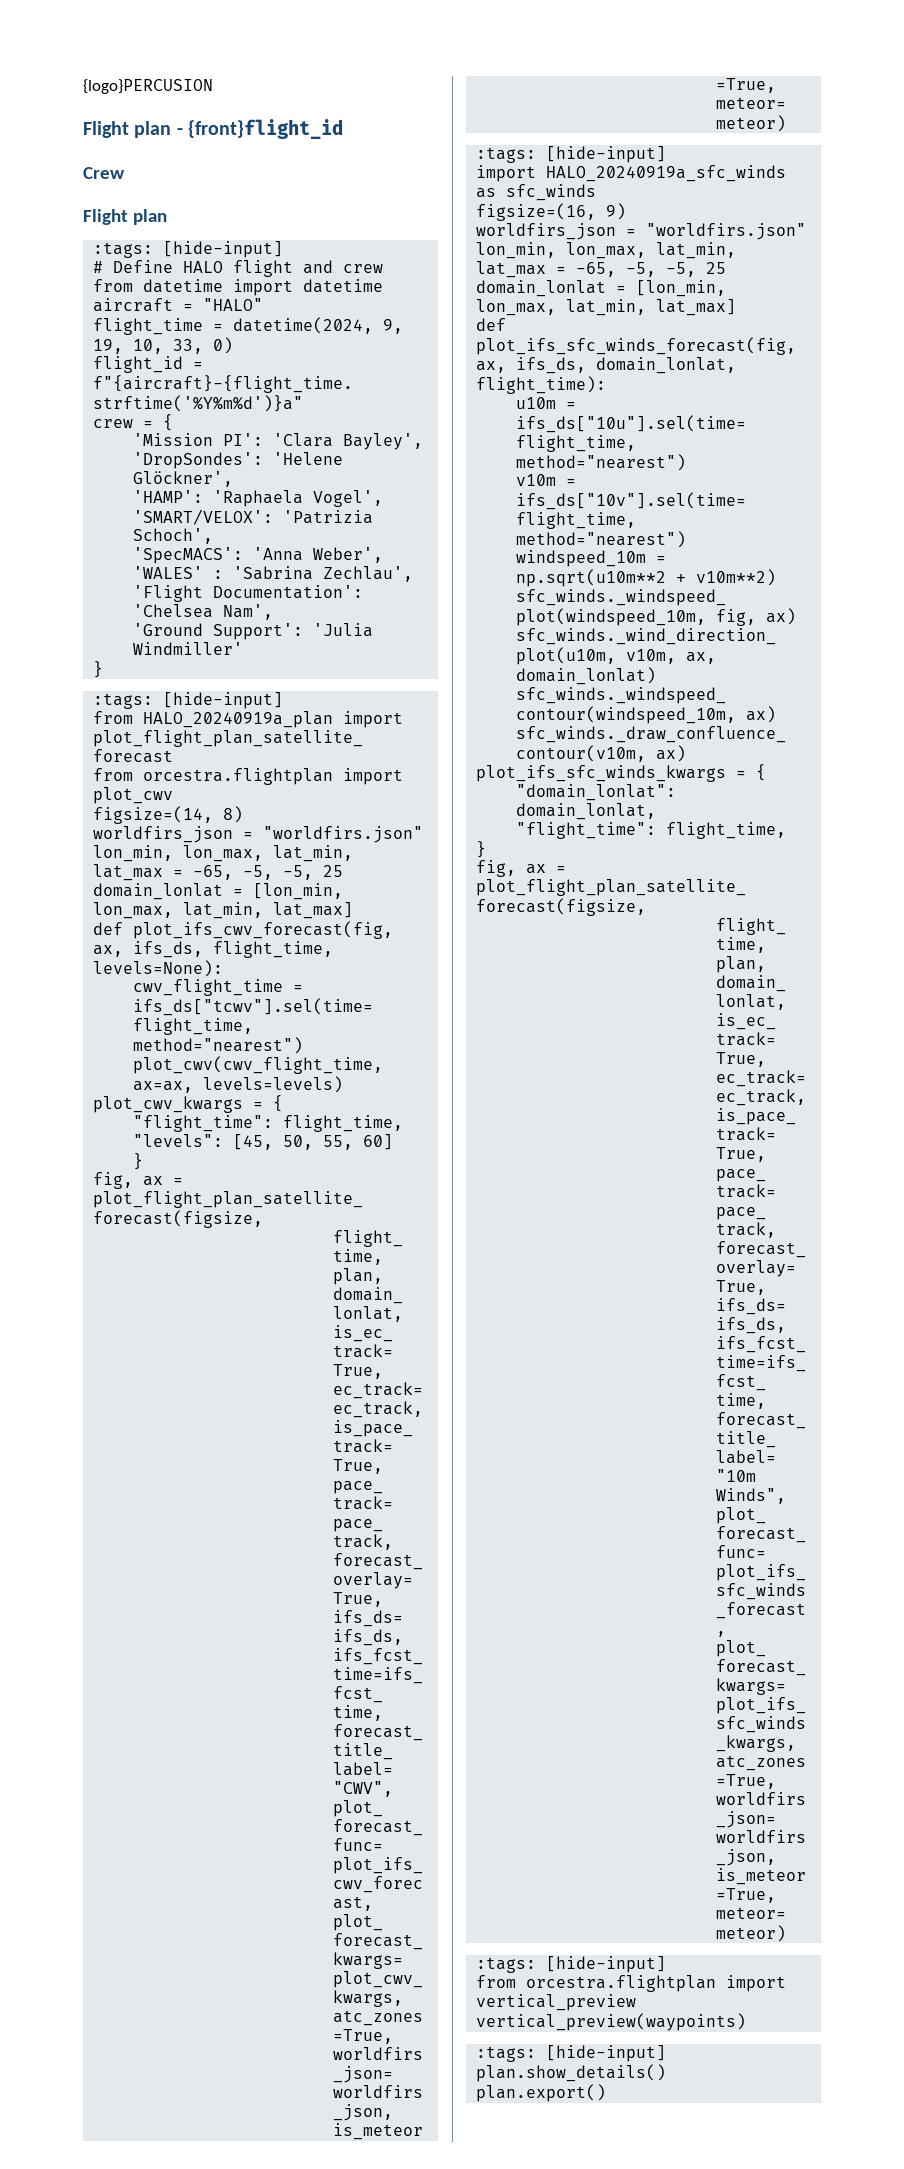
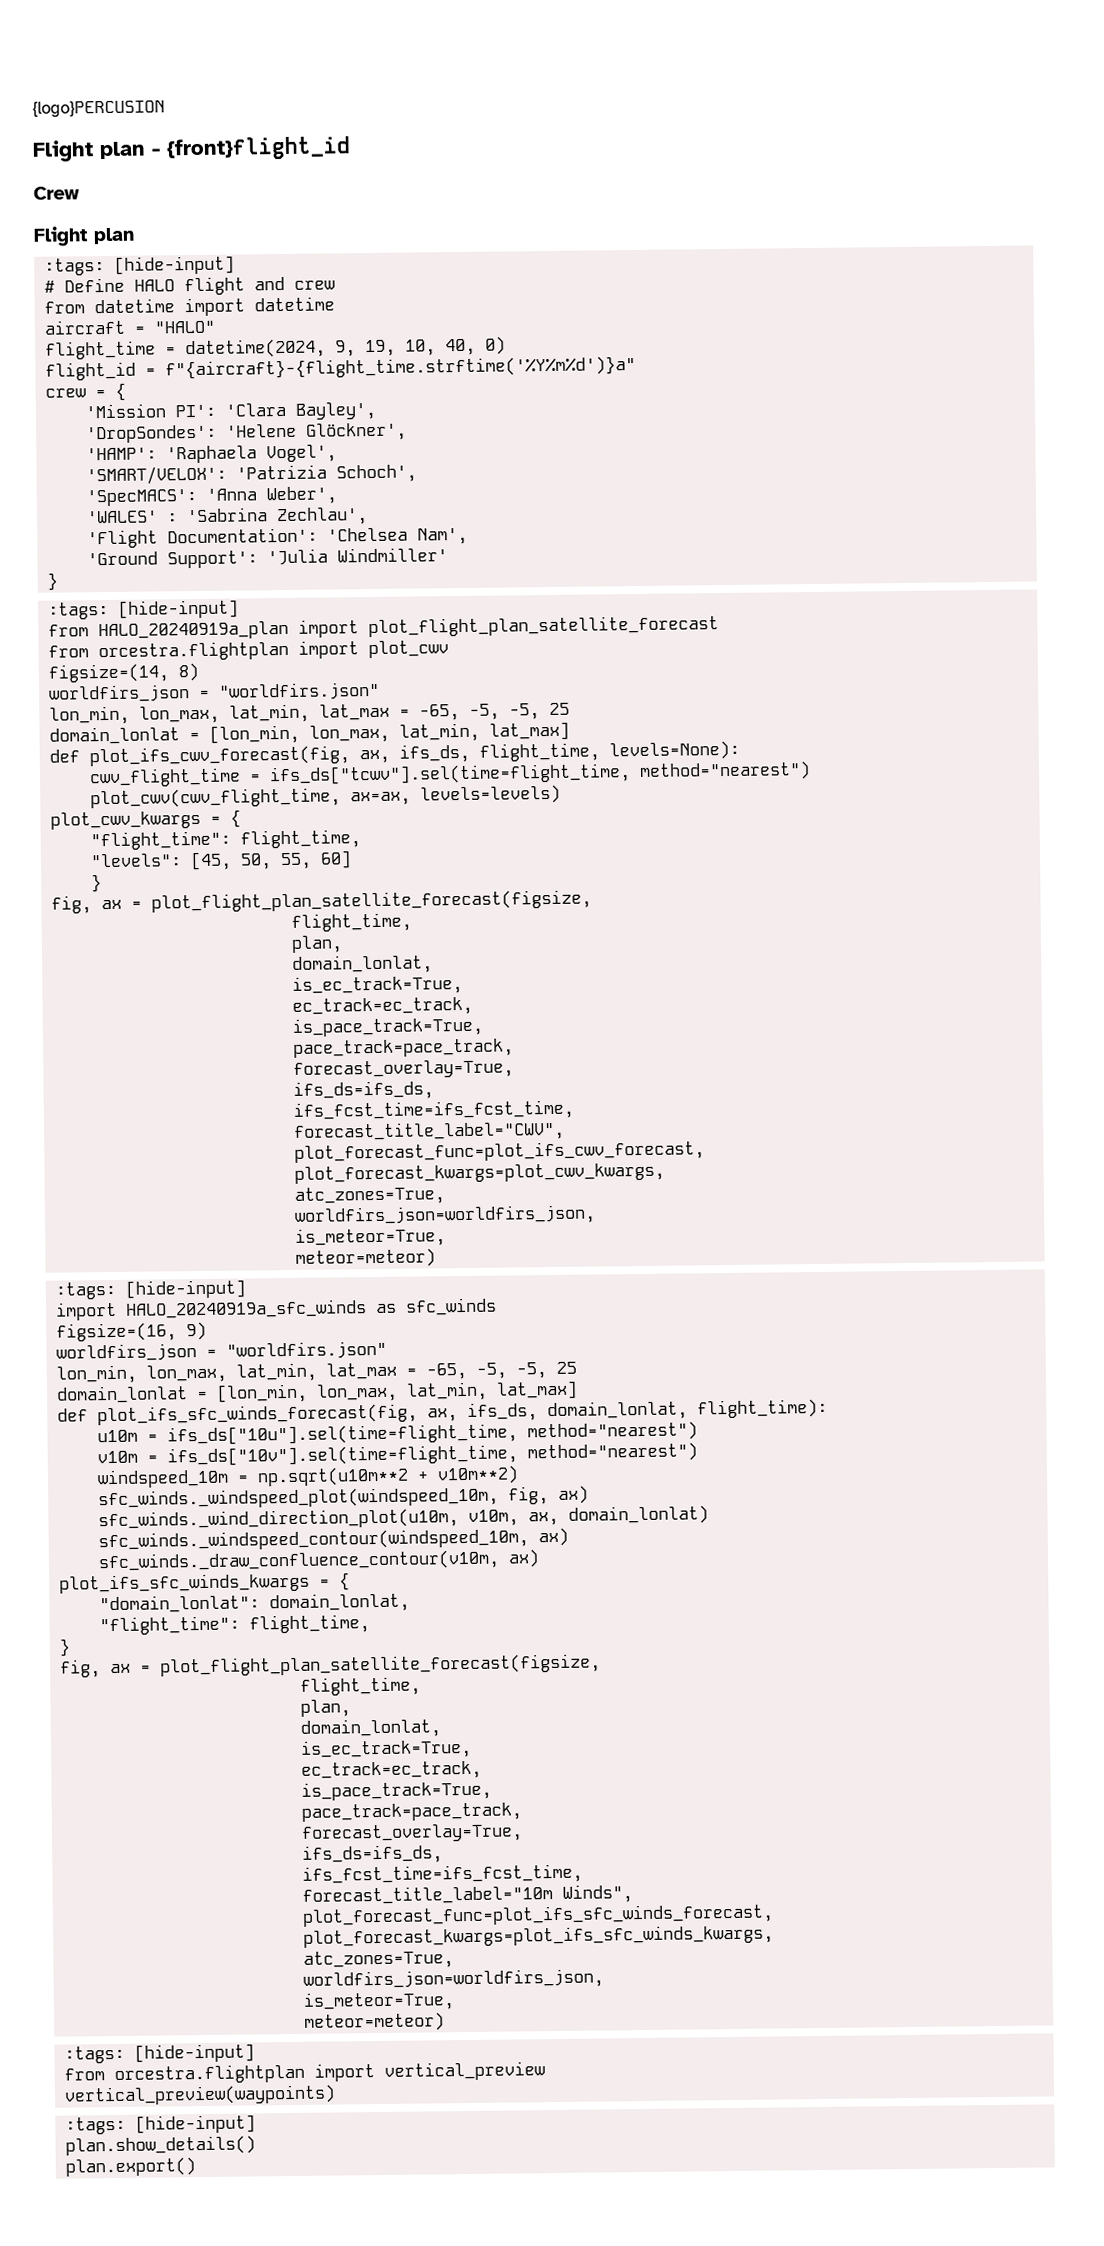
- flight_time = datetime(2024, 9, 19, 10, 33, 0)
+ flight_time = datetime(2024, 9, 19, 10, 40, 0)

